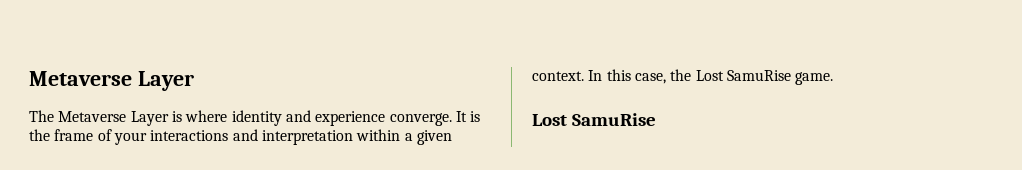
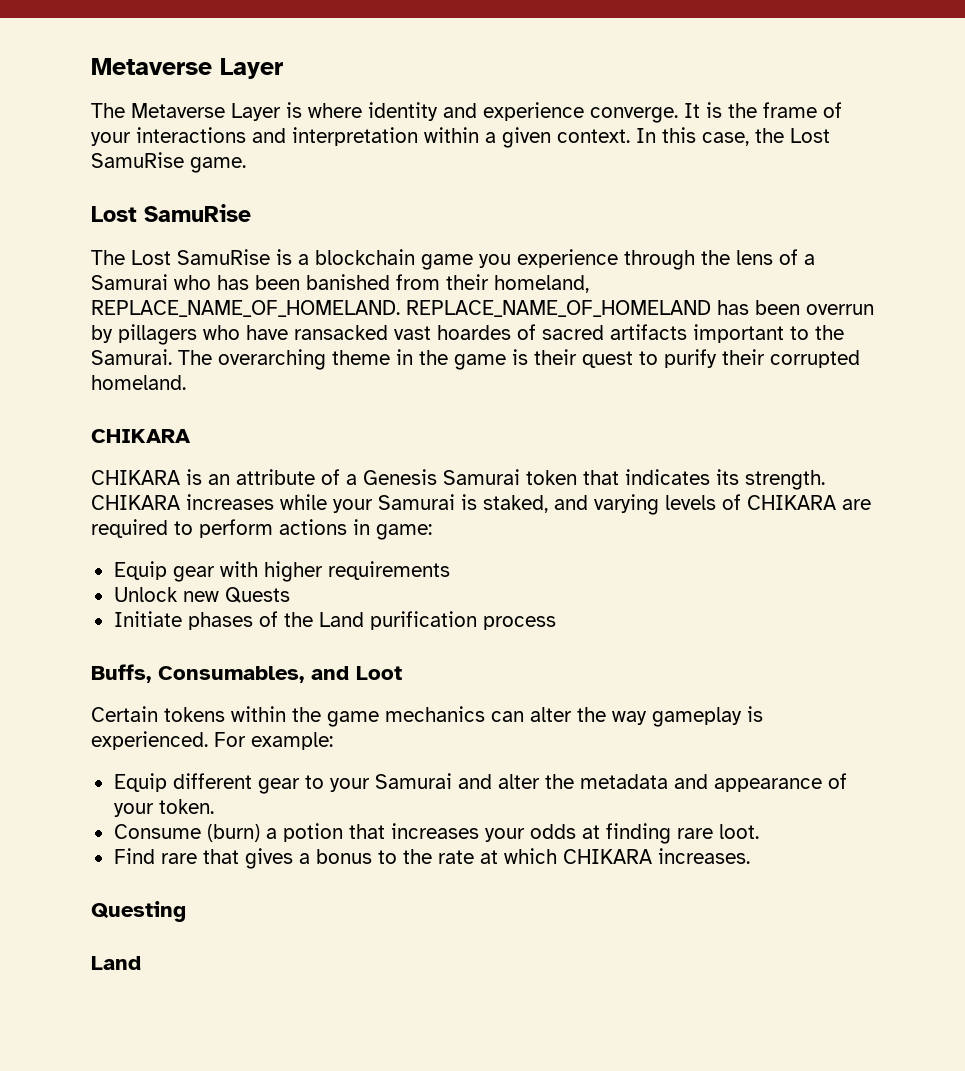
+ The Lost SamuRise is a blockchain game you experience through the lens of a Samurai who has been banished from their homeland, REPLACE_NAME_OF_HOMELAND. REPLACE_NAME_OF_HOMELAND has been overrun by pillagers who have ransacked vast hoardes of sacred artifacts important to the Samurai. The overarching theme in the game is their quest to purify their corrupted homeland.
+ CHIKARA
+ CHIKARA is an attribute of a Genesis Samurai token that indicates its strength. CHIKARA increases while your Samurai is staked, and varying levels of CHIKARA are required to perform actions in game:
+ Equip gear with higher requirements
+ Unlock new Quests
+ Initiate phases of the Land purification process
+ Buffs, Consumables, and Loot
+ Certain tokens within the game mechanics can alter the way gameplay is experienced. For example:
+ Equip different gear to your Samurai and alter the metadata and appearance of your token.
+ Consume (burn) a potion that increases your odds at finding rare loot.
+ Find rare that gives a bonus to the rate at which CHIKARA increases.
+ Questing
+ Land

